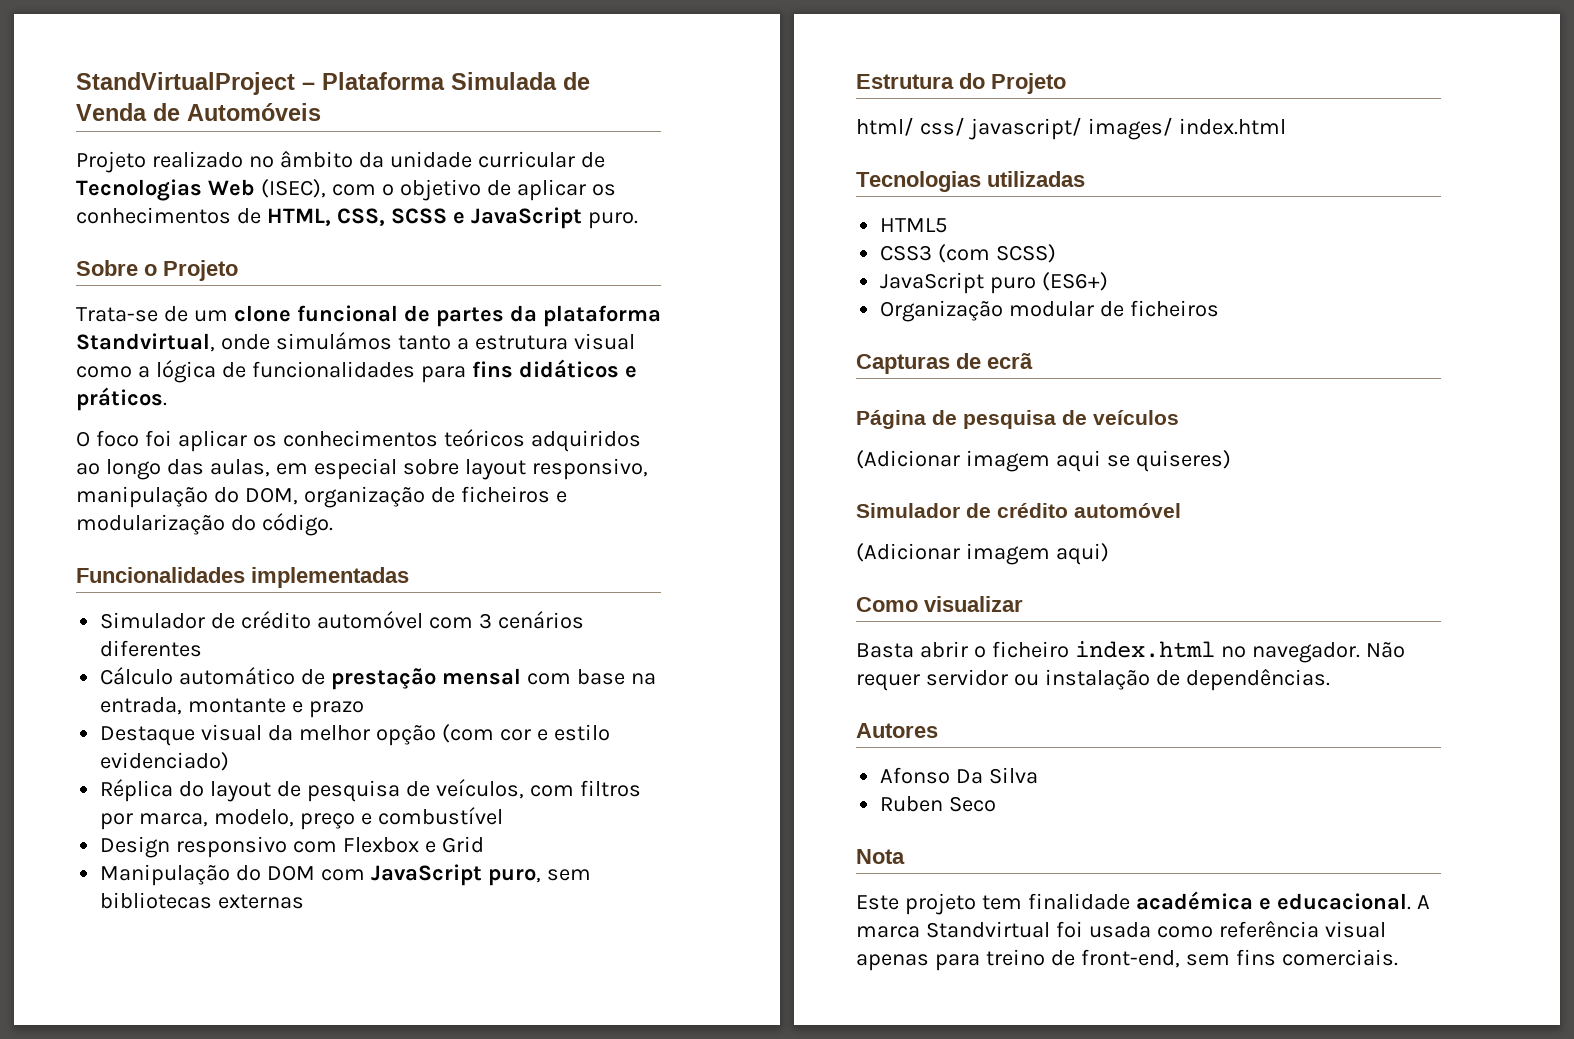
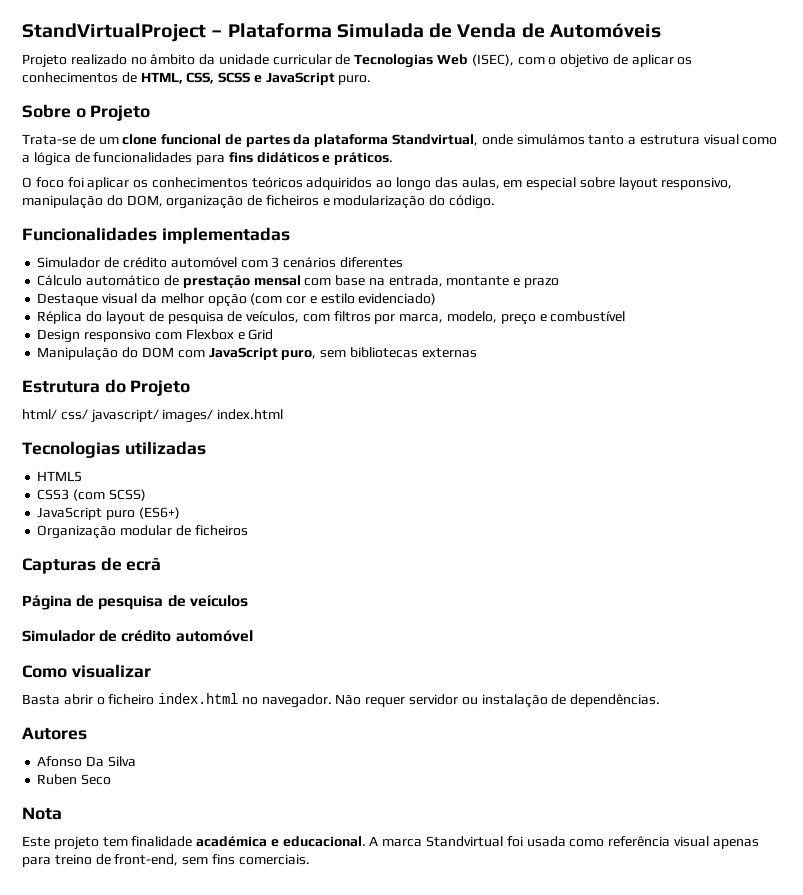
  Página de pesquisa de veículos
- (Adicionar imagem aqui se quiseres)
  Simulador de crédito automóvel
- (Adicionar imagem aqui)

